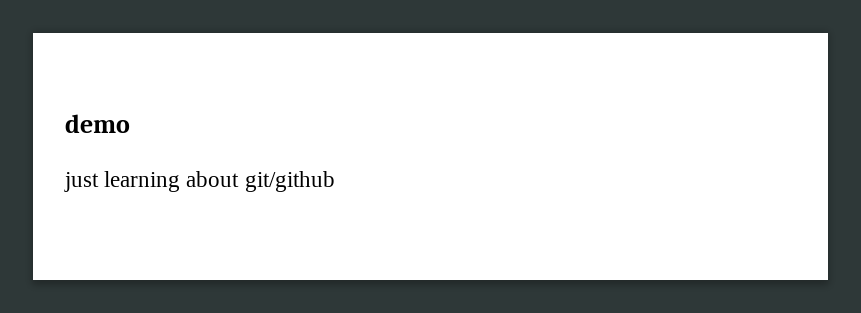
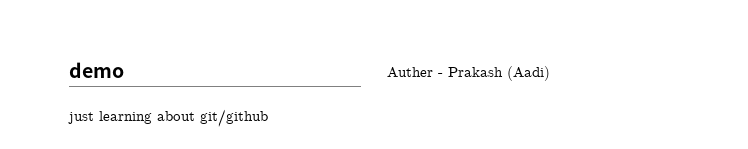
+ Auther - Prakash (Aadi)

